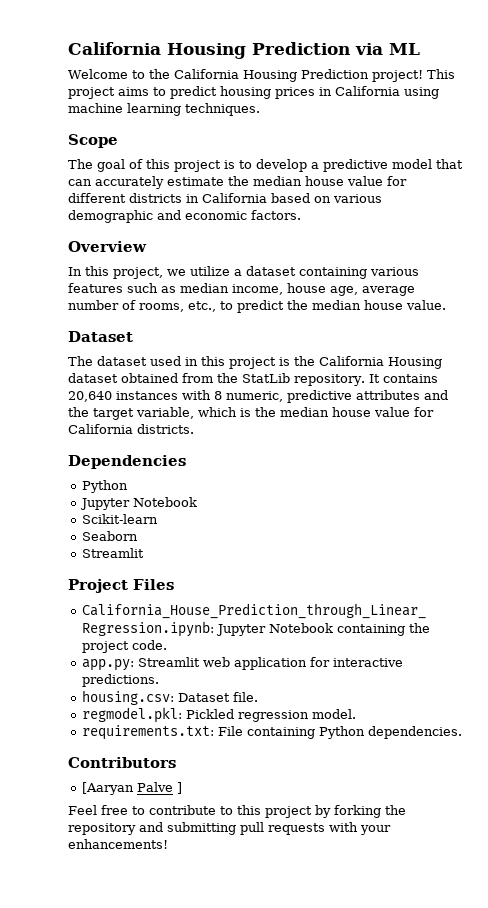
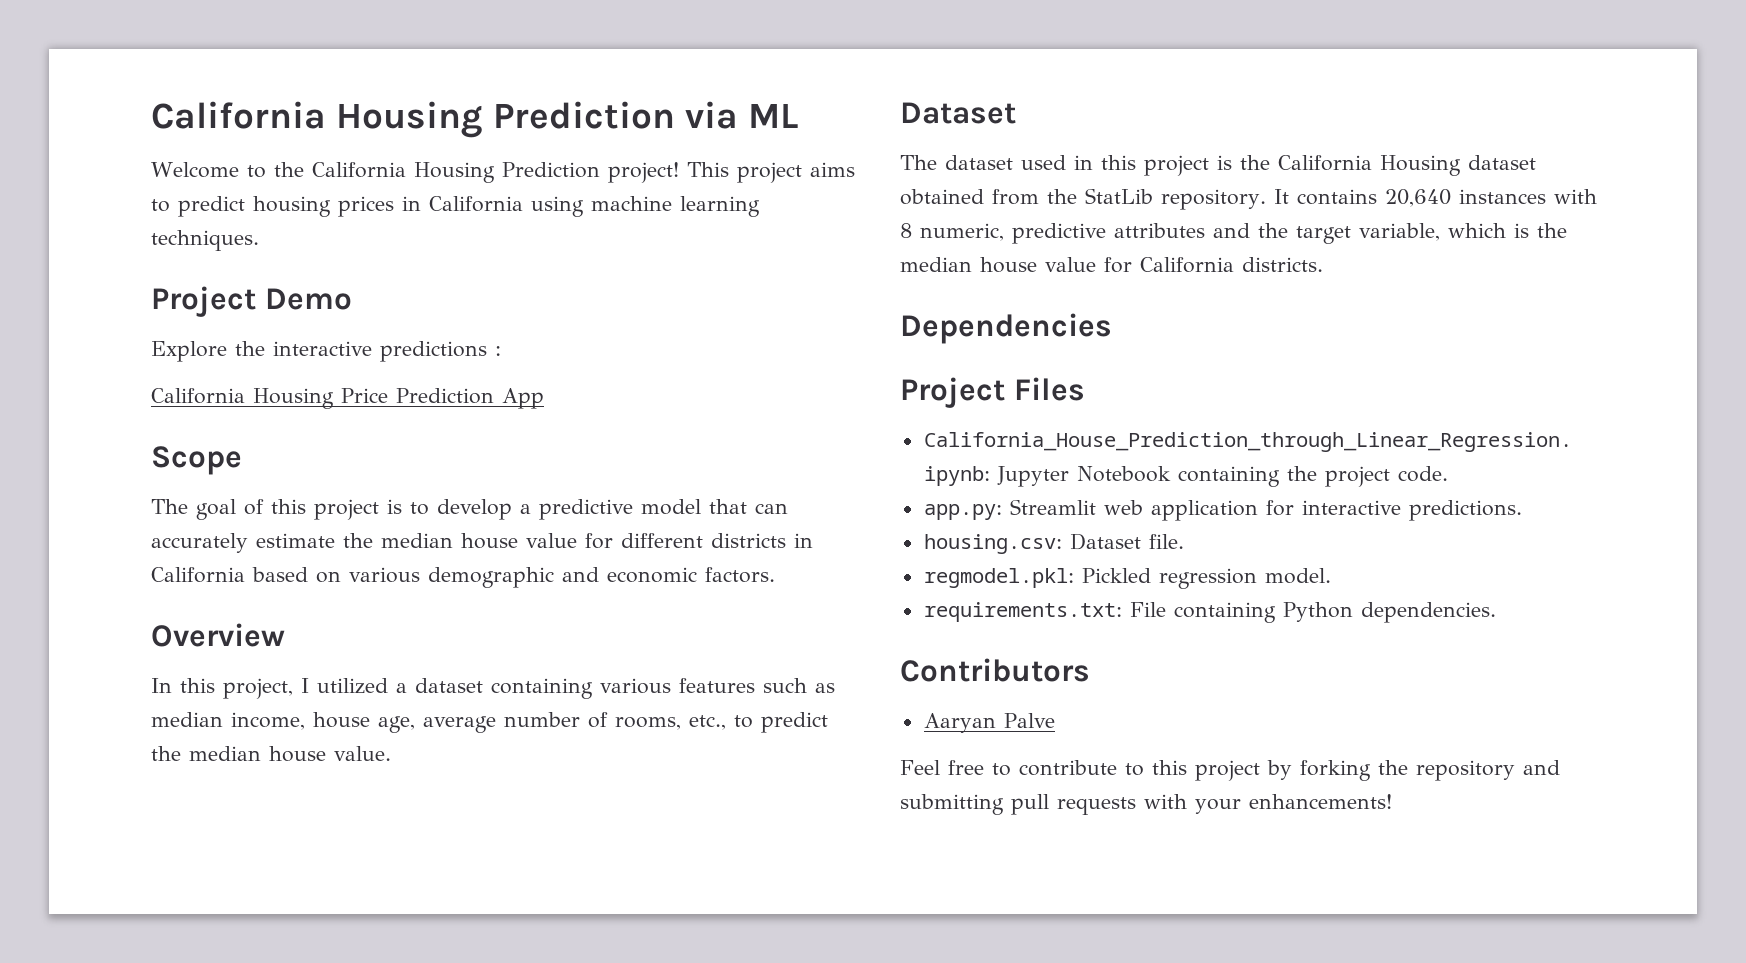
+ Project Demo
+ Explore the interactive predictions :
+ California Housing Price Prediction App
- In this project, we utilize a dataset containing various features such as median income, house age, average number of rooms, etc., to predict the median house value.
+ In this project, I utilized a dataset containing various features such as median income, house age, average number of rooms, etc., to predict the median house value.
  Dependencies
- Python
- Jupyter Notebook
- Scikit-learn
- Seaborn
- Streamlit
- [Aaryan Palve ]
+ Aaryan Palve

